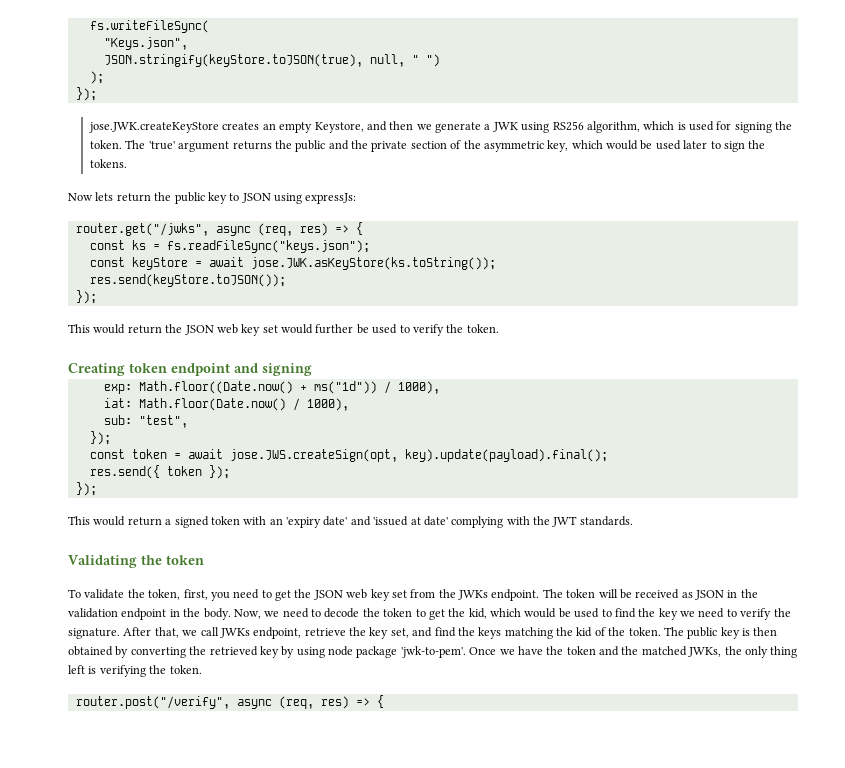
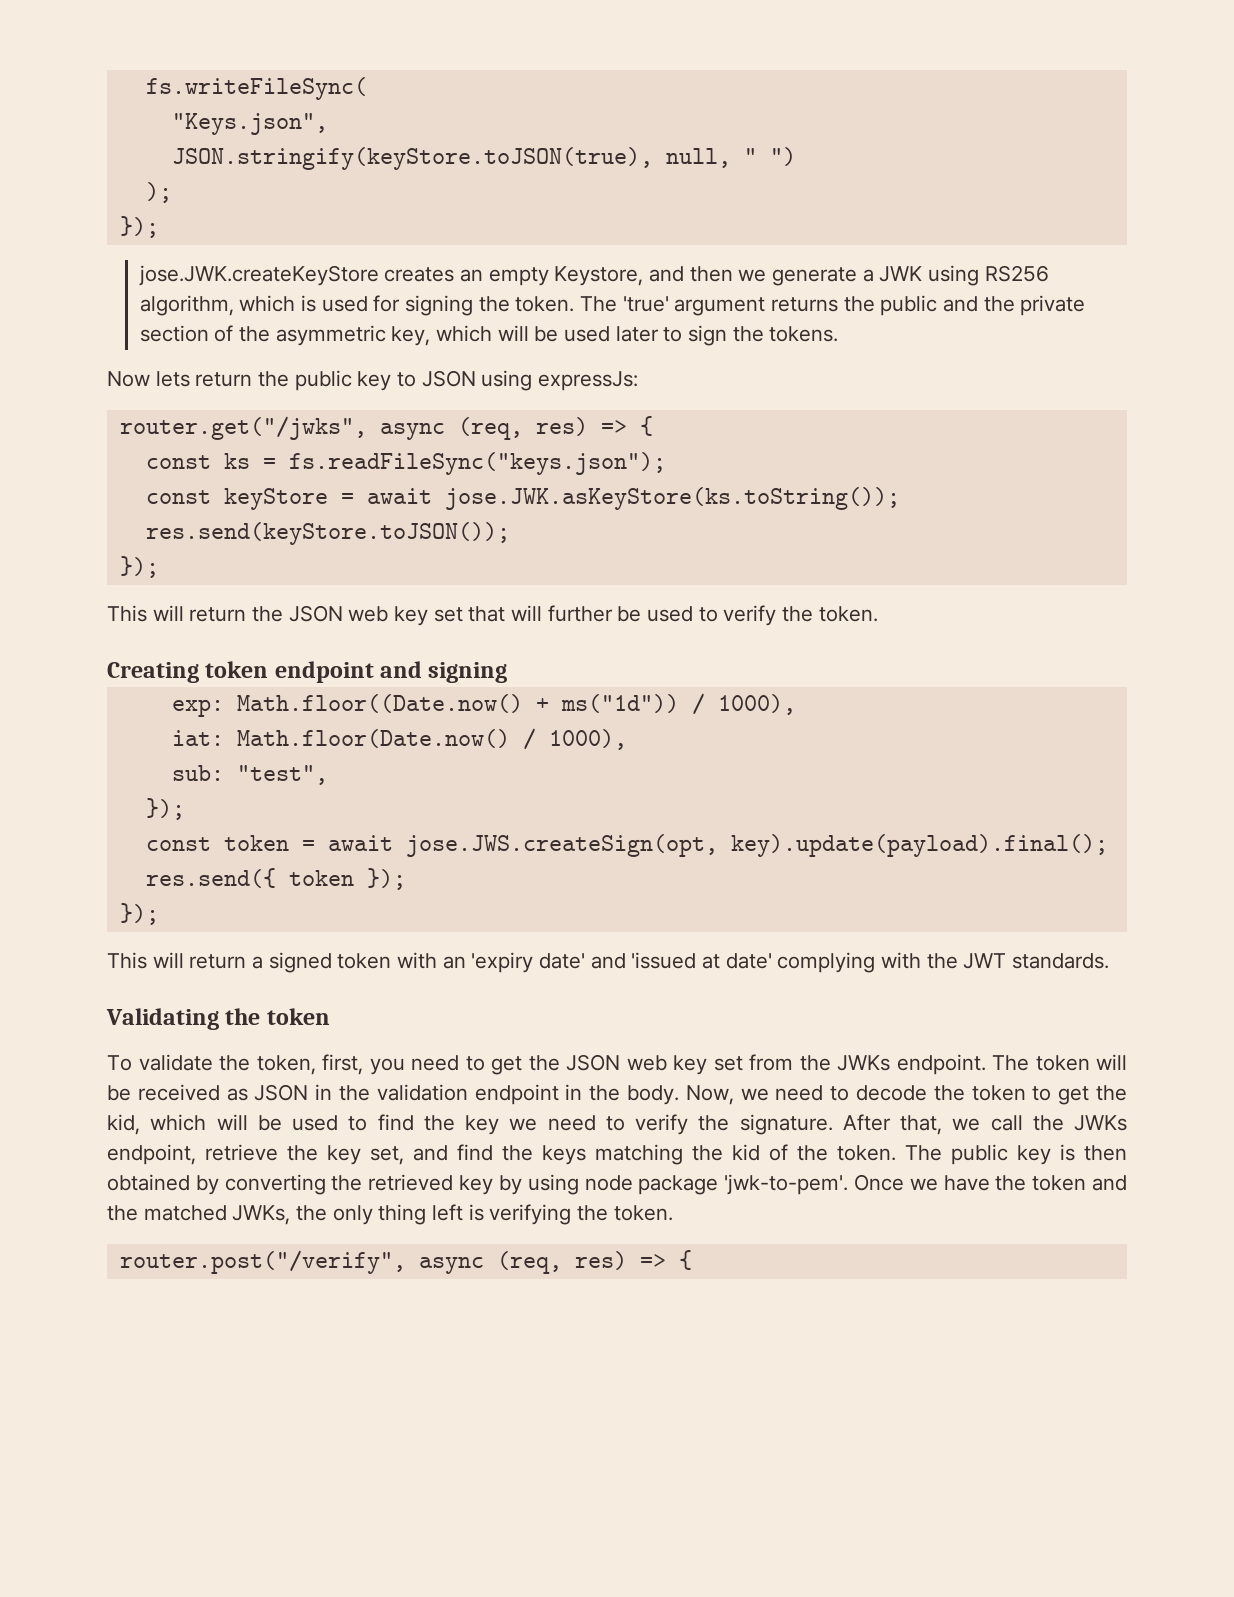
- The 'true' argument returns the public and the private section of the asymmetric key, which would be used later to sign the tokens.
+ The 'true' argument returns the public and the private section of the asymmetric key, which will be used later to sign the tokens.
- This would return the JSON web key set would further be used to verify the token.
+ This will return the JSON web key set that will further be used to verify the token.
- This would return a signed token with an 'expiry date' and 'issued at date' complying with the JWT standards.
+ This will return a signed token with an 'expiry date' and 'issued at date' complying with the JWT standards.
- Now, we need to decode the token to get the kid, which would be used to find the key we need to verify the signature.
+ Now, we need to decode the token to get the kid, which will be used to find the key we need to verify the signature.
- After that, we call JWKs endpoint, retrieve the key set, and find the keys matching the kid of the token.
+ After that, we call the JWKs endpoint, retrieve the key set, and find the keys matching the kid of the token.

